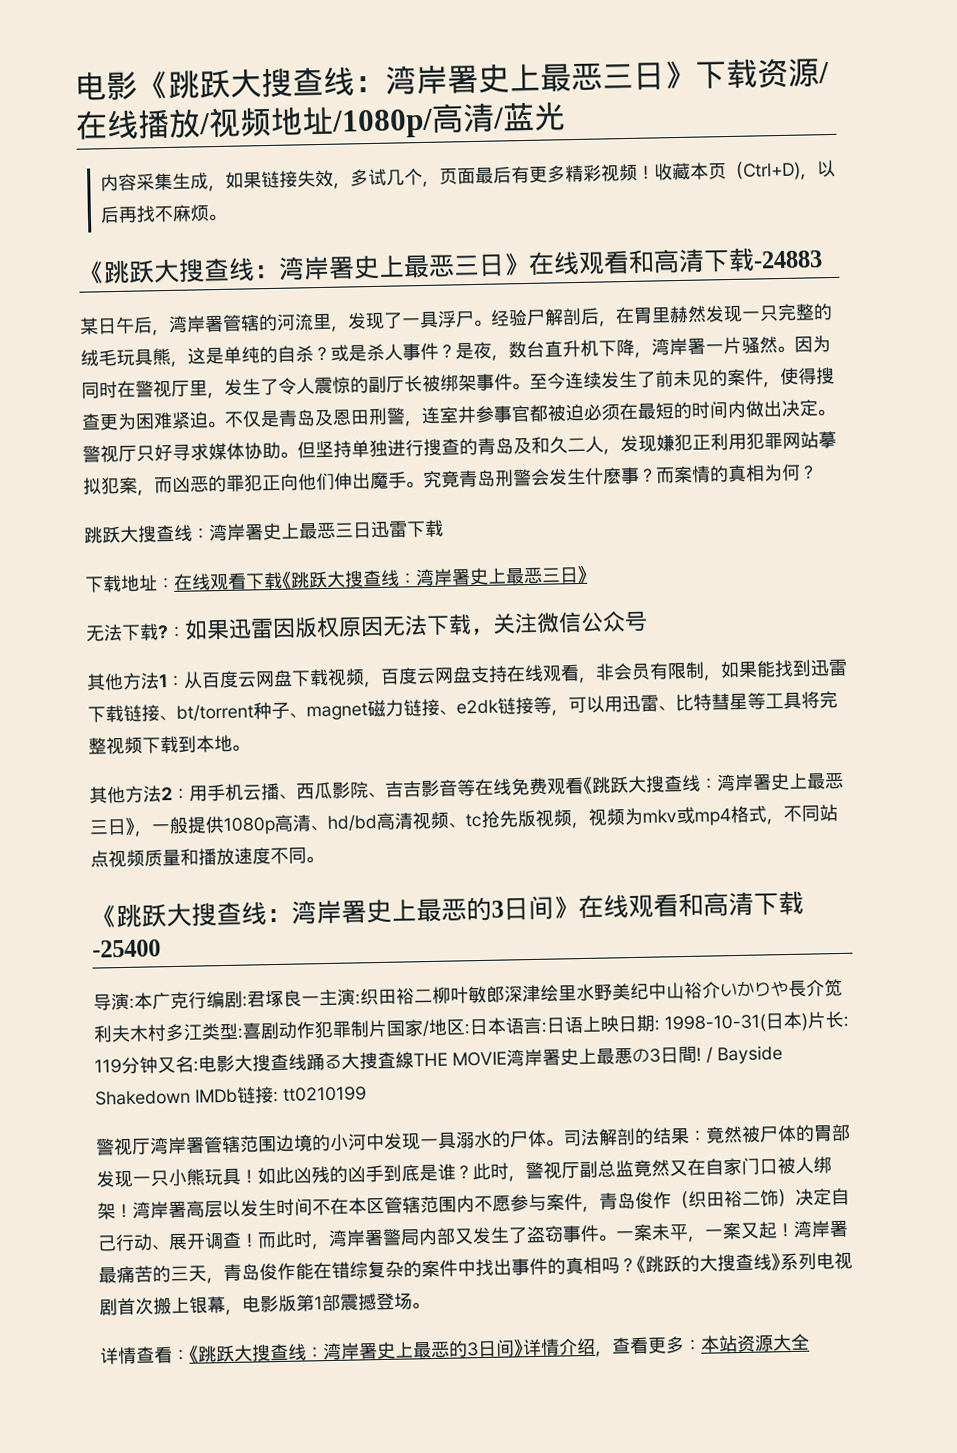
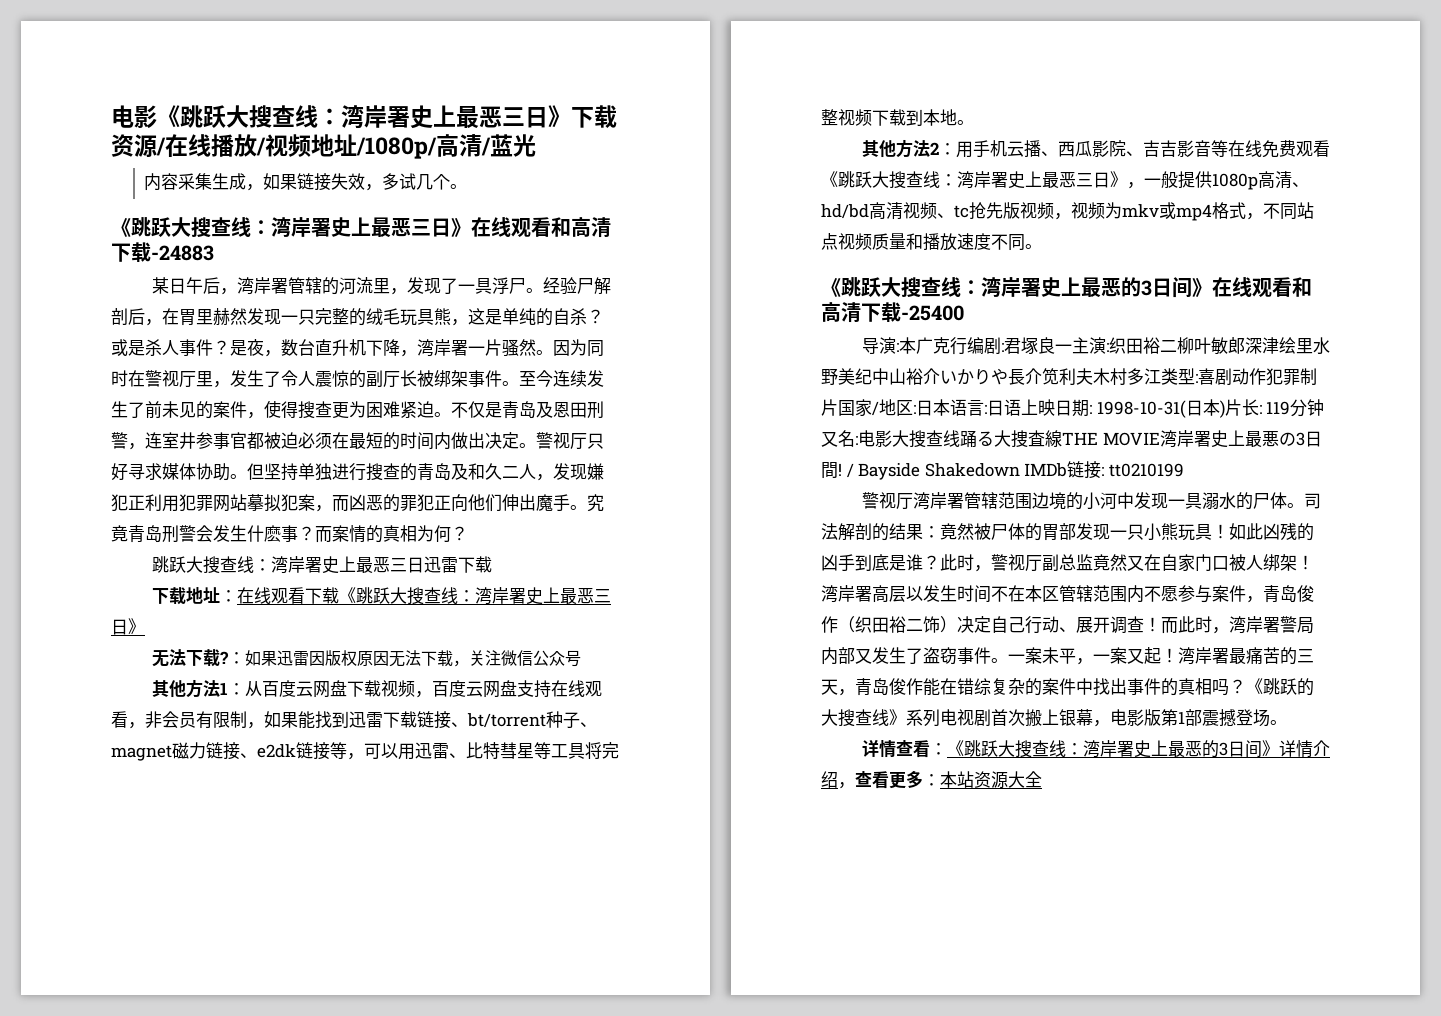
- 内容采集生成，如果链接失效，多试几个，页面最后有更多精彩视频！收藏本页（Ctrl+D)，以后再找不麻烦。
+ 内容采集生成，如果链接失效，多试几个。

